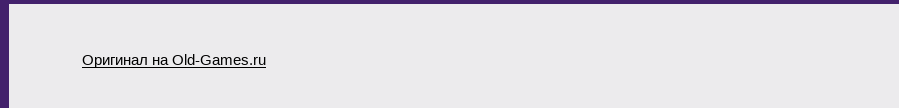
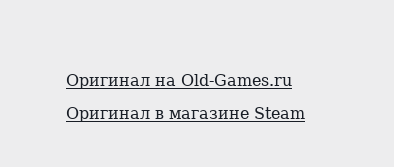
+ Оригинал в магазине Steam

